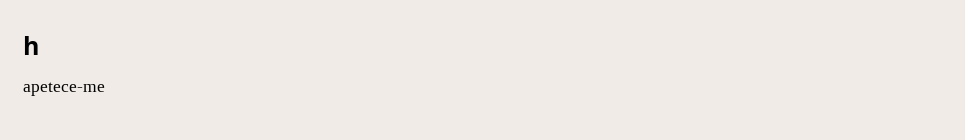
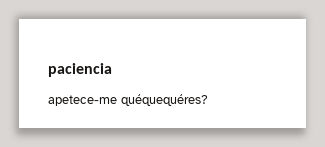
- h
+ paciencia
- apetece-me
+ apetece-me quéquequéres?

